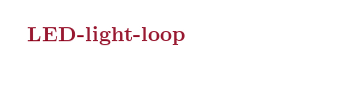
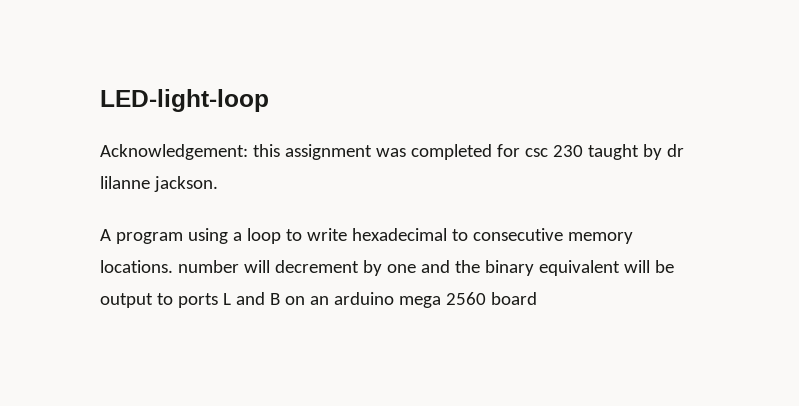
+ Acknowledgement: this assignment was completed for csc 230 taught by dr lilanne jackson.
+ A program using a loop to write hexadecimal to consecutive memory locations. number will decrement by one and the binary equivalent will be output to ports L and B on an arduino mega 2560 board

